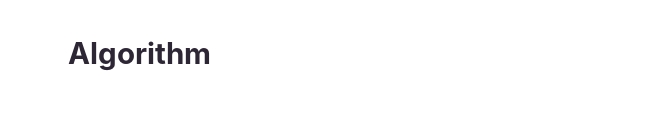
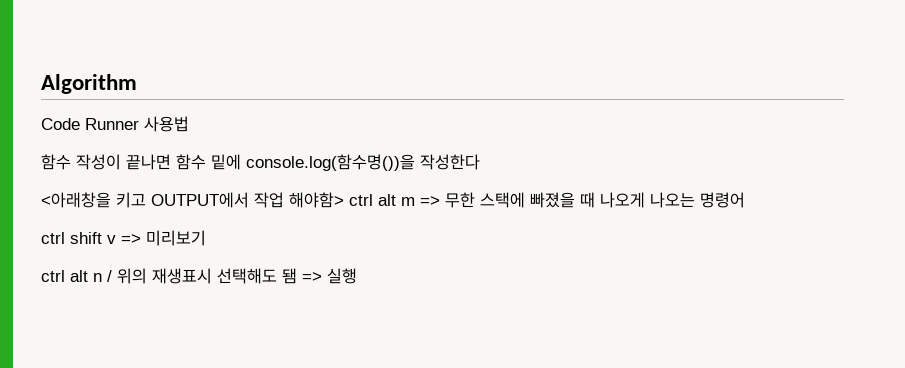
+ Code Runner 사용법
+ 함수 작성이 끝나면 함수 밑에 console.log(함수명())을 작성한다
+ <아래창을 키고 OUTPUT에서 작업 해야함> ctrl alt m => 무한 스택에 빠졌을 때 나오게 나오는 명령어
+ ctrl shift v => 미리보기
+ ctrl alt n / 위의 재생표시 선택해도 됌 => 실행

